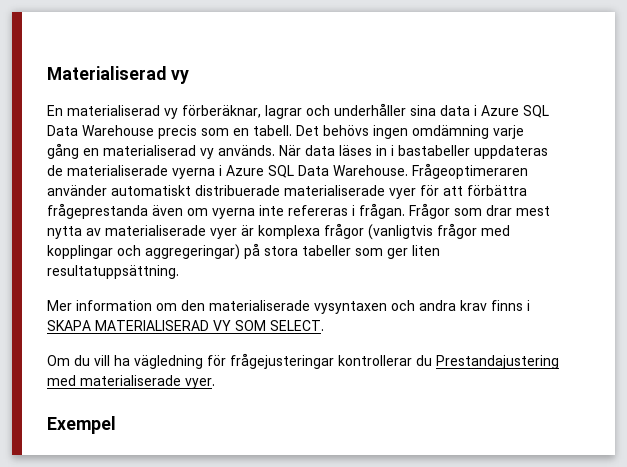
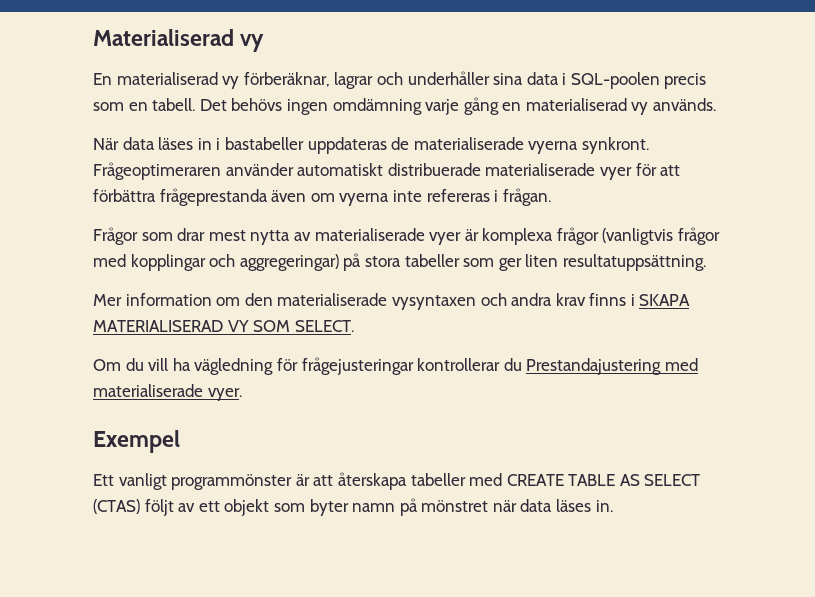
- En materialiserad vy förberäknar, lagrar och underhåller sina data i Azure SQL Data Warehouse precis som en tabell.
+ En materialiserad vy förberäknar, lagrar och underhåller sina data i SQL-poolen precis som en tabell.
- Det behövs ingen omdämning varje gång en materialiserad vy används. När data läses in i bastabeller uppdateras de materialiserade vyerna i Azure SQL Data Warehouse.
+ Det behövs ingen omdämning varje gång en materialiserad vy används.
+ När data läses in i bastabeller uppdateras de materialiserade vyerna synkront.
- Frågeoptimeraren använder automatiskt distribuerade materialiserade vyer för att förbättra frågeprestanda även om vyerna inte refereras i frågan. Frågor som drar mest nytta av materialiserade vyer är komplexa frågor (vanligtvis frågor med kopplingar och aggregeringar) på stora tabeller som ger liten resultatuppsättning.
+ Frågeoptimeraren använder automatiskt distribuerade materialiserade vyer för att förbättra frågeprestanda även om vyerna inte refereras i frågan.
+ Frågor som drar mest nytta av materialiserade vyer är komplexa frågor (vanligtvis frågor med kopplingar och aggregeringar) på stora tabeller som ger liten resultatuppsättning.
+ Ett vanligt programmönster är att återskapa tabeller med CREATE TABLE AS SELECT (CTAS) följt av ett objekt som byter namn på mönstret när data läses in.

